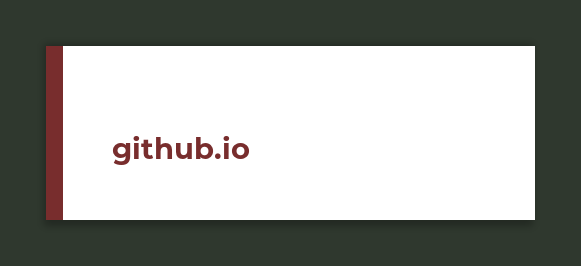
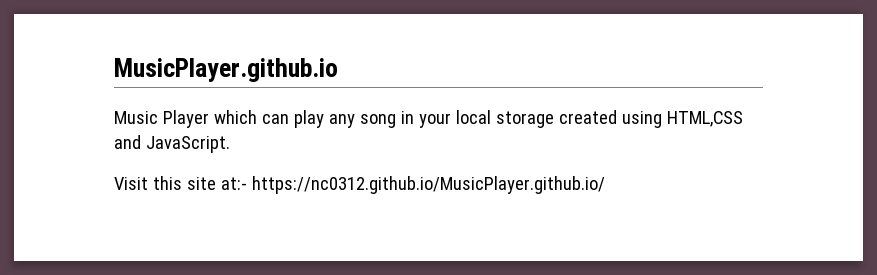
- github.io
+ MusicPlayer.github.io
+ Music Player which can play any song in your local storage created using HTML,CSS and JavaScript.
+ Visit this site at:- https://nc0312.github.io/MusicPlayer.github.io/

